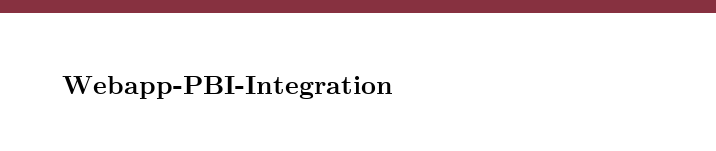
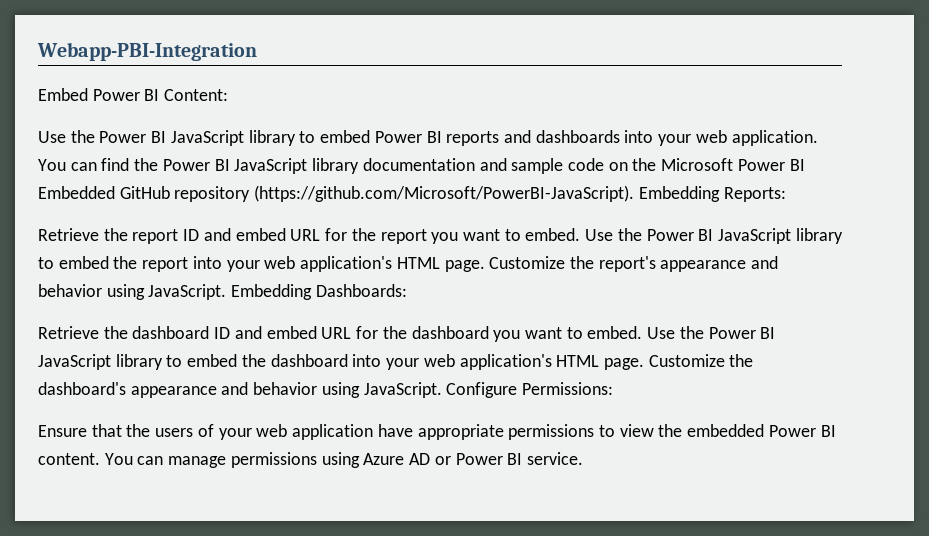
+ Embed Power BI Content:
+ Use the Power BI JavaScript library to embed Power BI reports and dashboards into your web application. You can find the Power BI JavaScript library documentation and sample code on the Microsoft Power BI Embedded GitHub repository (https://github.com/Microsoft/PowerBI-JavaScript). Embedding Reports:
+ Retrieve the report ID and embed URL for the report you want to embed. Use the Power BI JavaScript library to embed the report into your web application's HTML page. Customize the report's appearance and behavior using JavaScript. Embedding Dashboards:
+ Retrieve the dashboard ID and embed URL for the dashboard you want to embed. Use the Power BI JavaScript library to embed the dashboard into your web application's HTML page. Customize the dashboard's appearance and behavior using JavaScript. Configure Permissions:
+ Ensure that the users of your web application have appropriate permissions to view the embedded Power BI content. You can manage permissions using Azure AD or Power BI service.

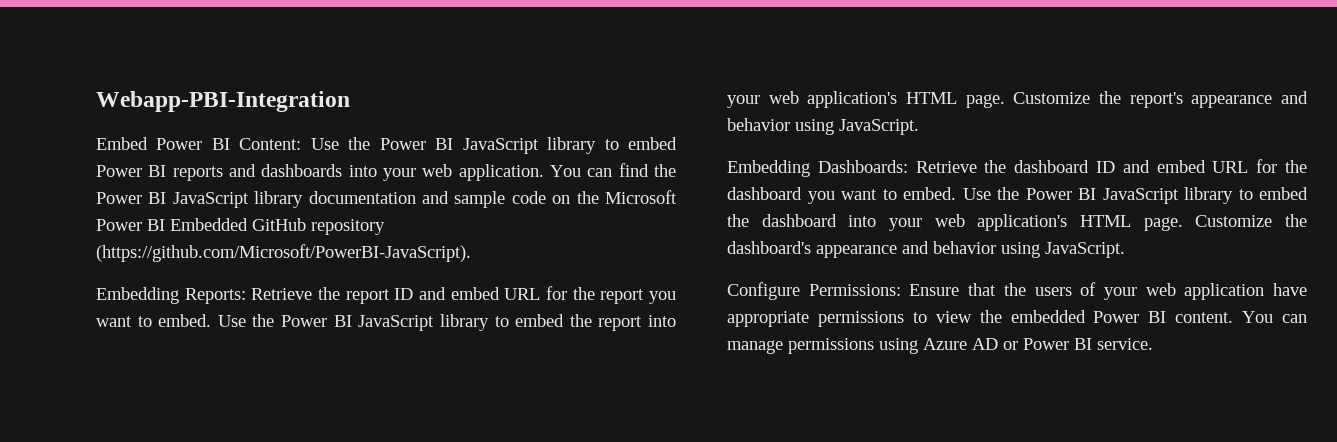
- Embed Power BI Content:
- Use the Power BI JavaScript library to embed Power BI reports and dashboards into your web application.
+ Embed Power BI Content: Use the Power BI JavaScript library to embed Power BI reports and dashboards into your web application.
- You can find the Power BI JavaScript library documentation and sample code on the Microsoft Power BI Embedded GitHub repository (https://github.com/Microsoft/PowerBI-JavaScript). Embedding Reports:
- Retrieve the report ID and embed URL for the report you want to embed.
+ You can find the Power BI JavaScript library documentation and sample code on the Microsoft Power BI Embedded GitHub repository (https://github.com/Microsoft/PowerBI-JavaScript).
+ Embedding Reports: Retrieve the report ID and embed URL for the report you want to embed.
- Customize the report's appearance and behavior using JavaScript. Embedding Dashboards:
- Retrieve the dashboard ID and embed URL for the dashboard you want to embed.
+ Customize the report's appearance and behavior using JavaScript.
+ Embedding Dashboards: Retrieve the dashboard ID and embed URL for the dashboard you want to embed.
- Customize the dashboard's appearance and behavior using JavaScript. Configure Permissions:
- Ensure that the users of your web application have appropriate permissions to view the embedded Power BI content.
+ Customize the dashboard's appearance and behavior using JavaScript.
+ Configure Permissions: Ensure that the users of your web application have appropriate permissions to view the embedded Power BI content.

